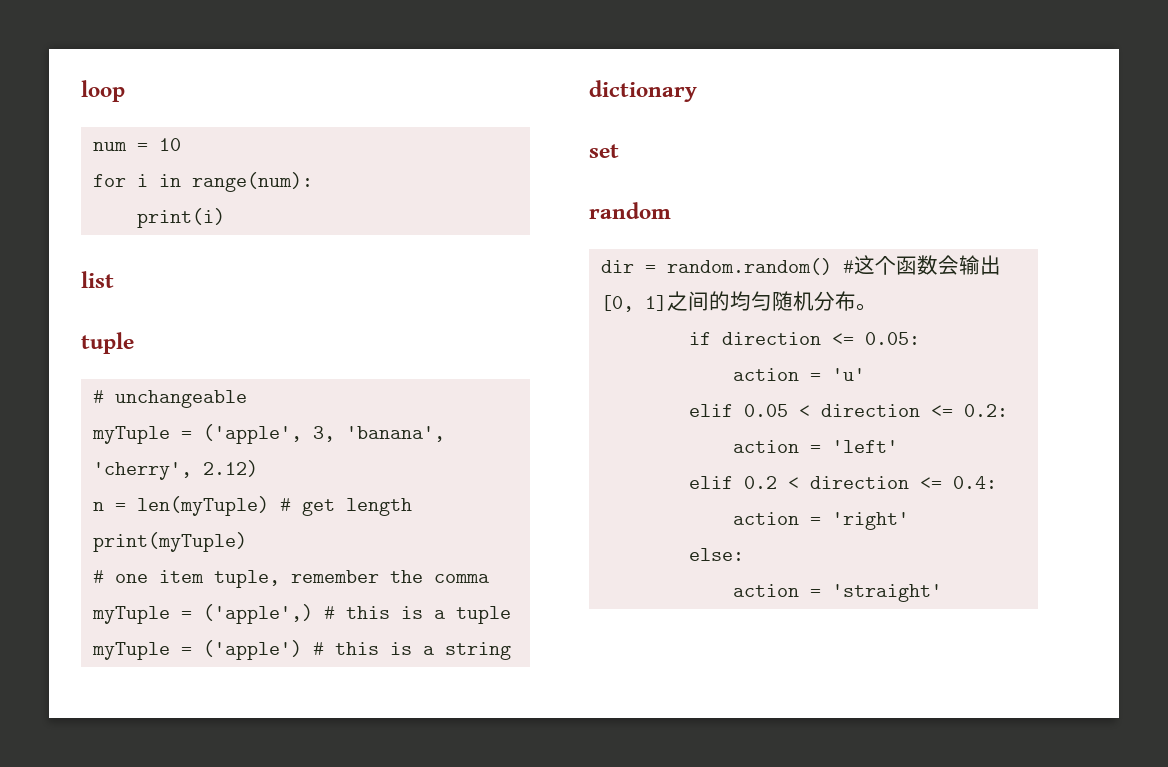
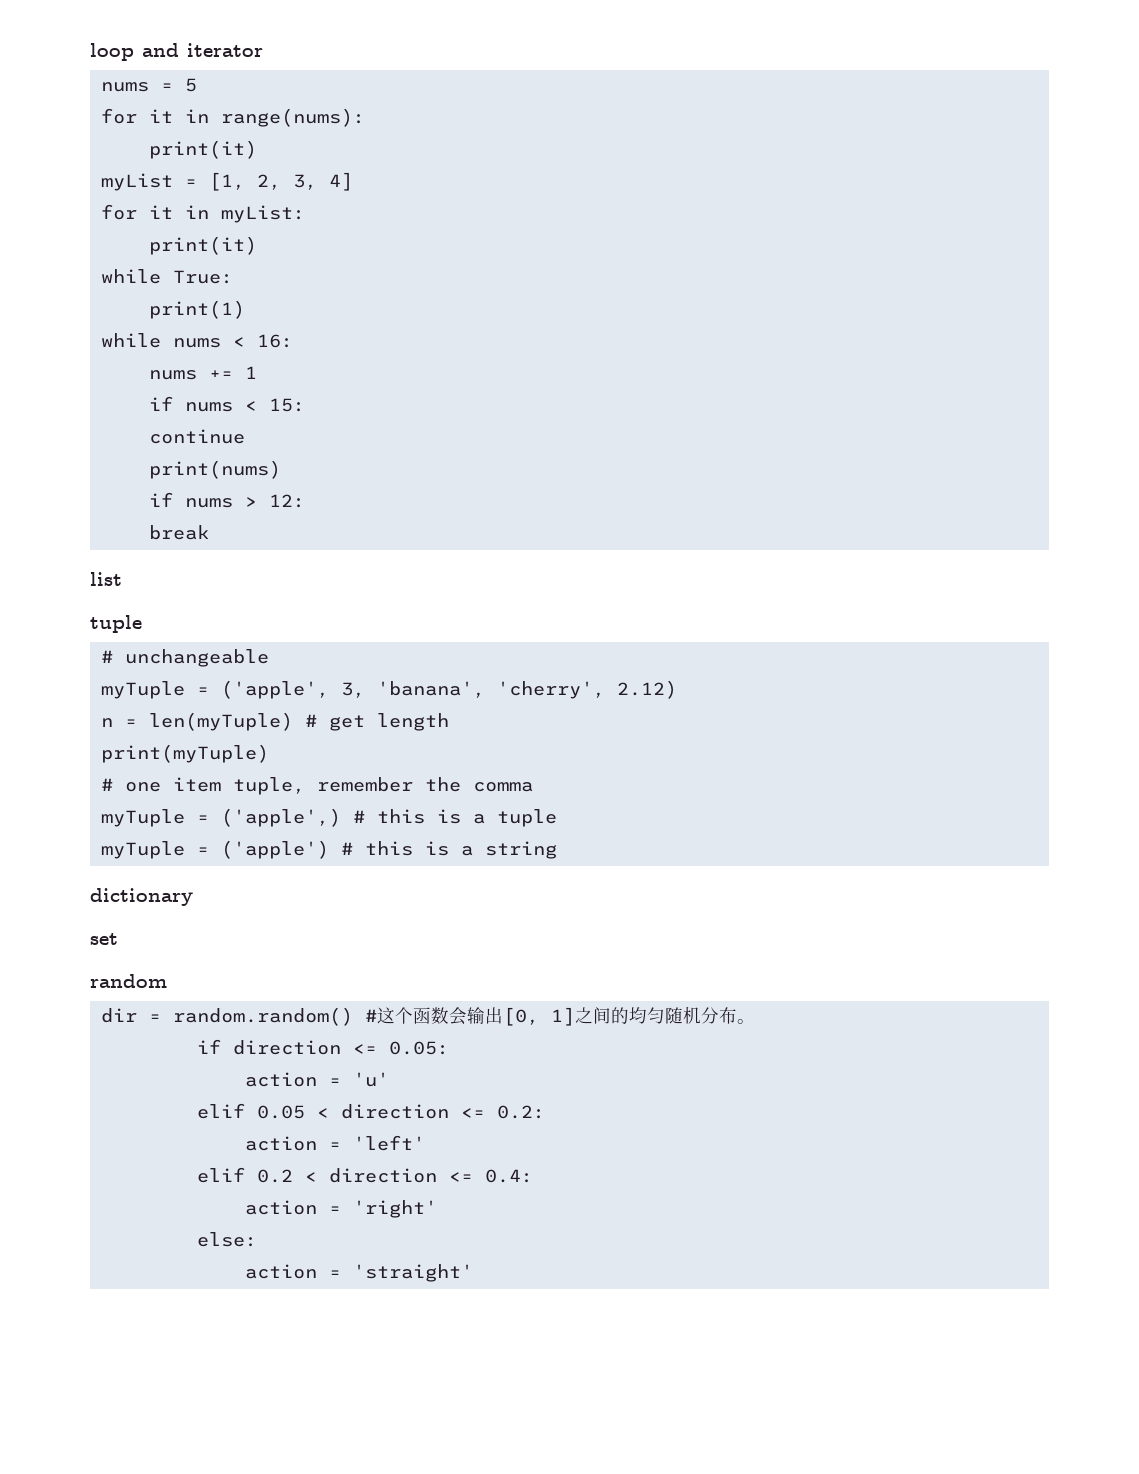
- loop
- num = 10
- for i in range(num):
- print(i)
+ loop and iterator
+ nums = 5
+ for it in range(nums):
+ print(it)
+ myList = [1, 2, 3, 4]
+ for it in myList:
+ print(it)
+ while True:
+ print(1)
+ while nums < 16:
+ nums += 1
+ if nums < 15:
+ continue
+ print(nums)
+ if nums > 12:
+ break

